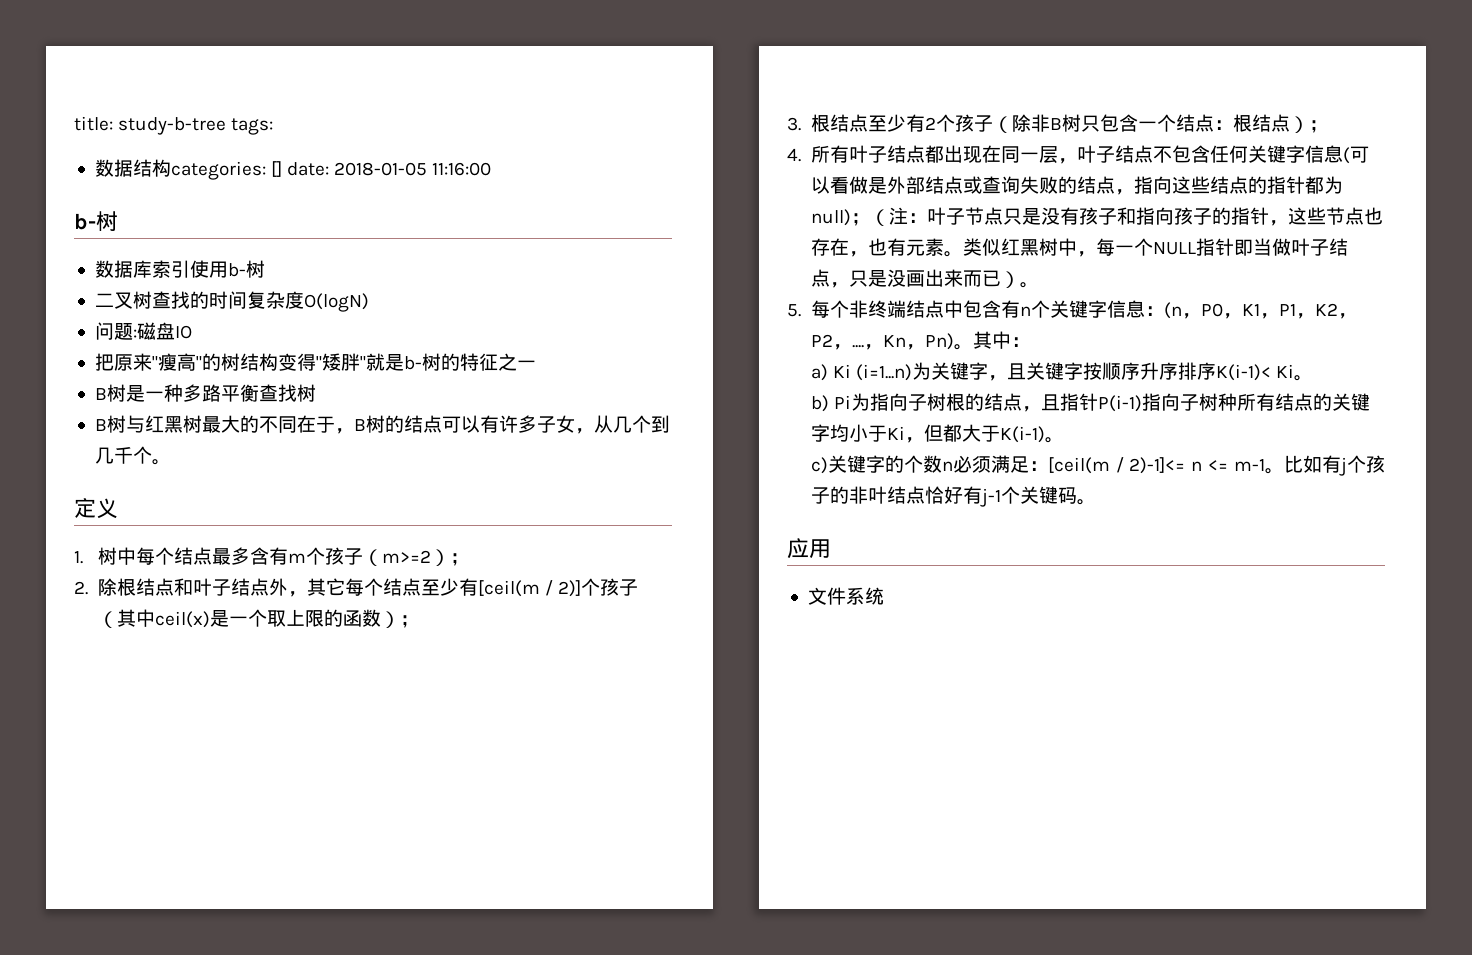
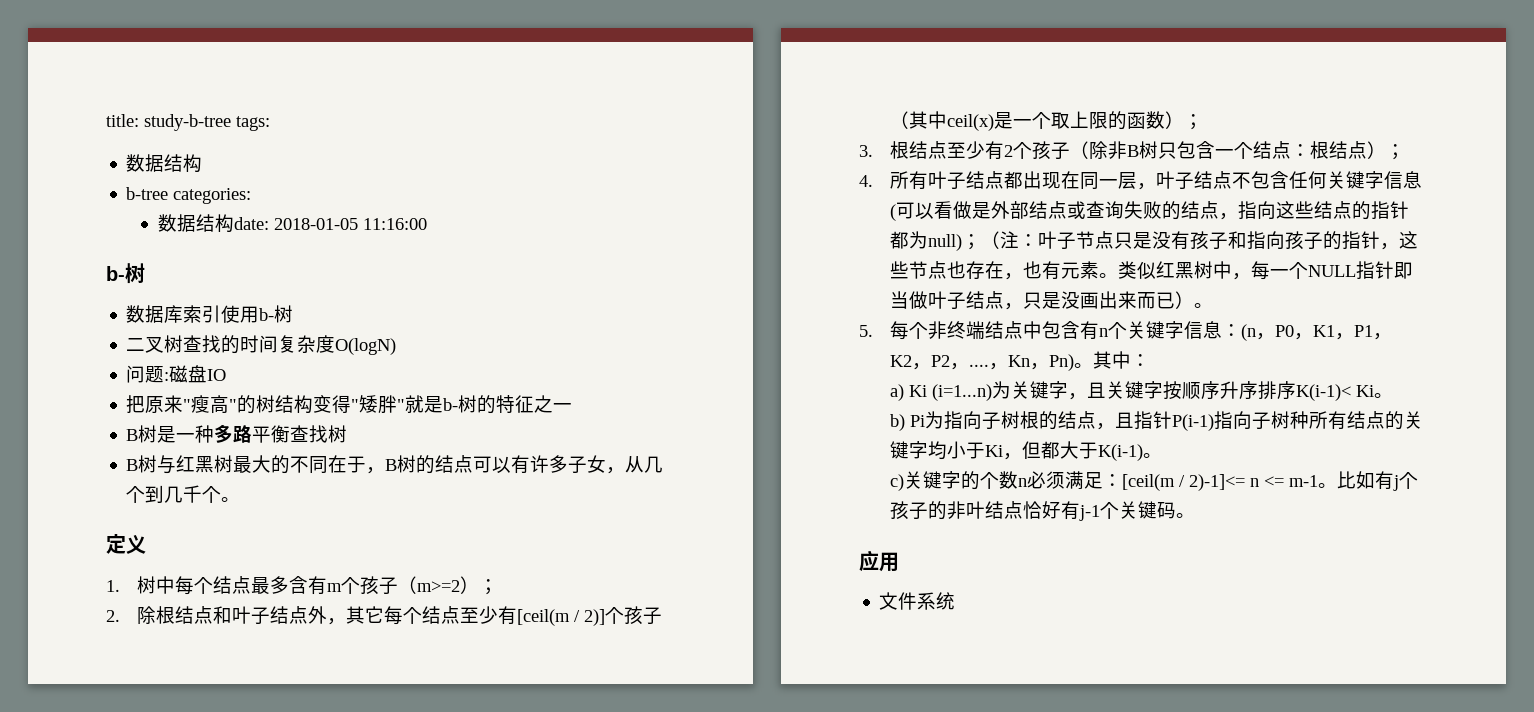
  title: study-b-tree tags:
- 数据结构categories: [] date: 2018-01-05 11:16:00
+ 数据结构
+ b-tree categories:
+ 数据结构date: 2018-01-05 11:16:00

